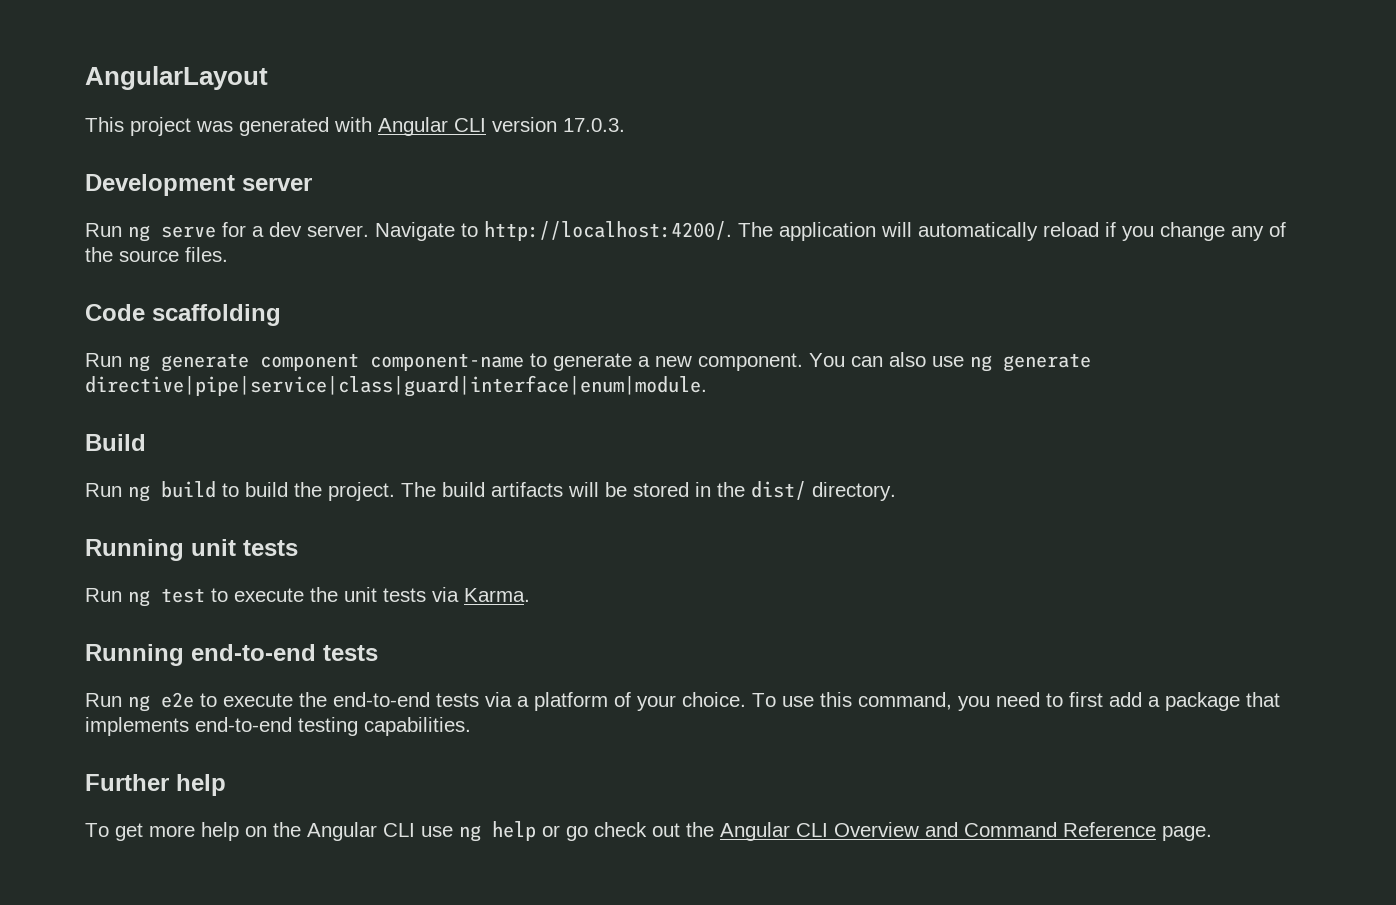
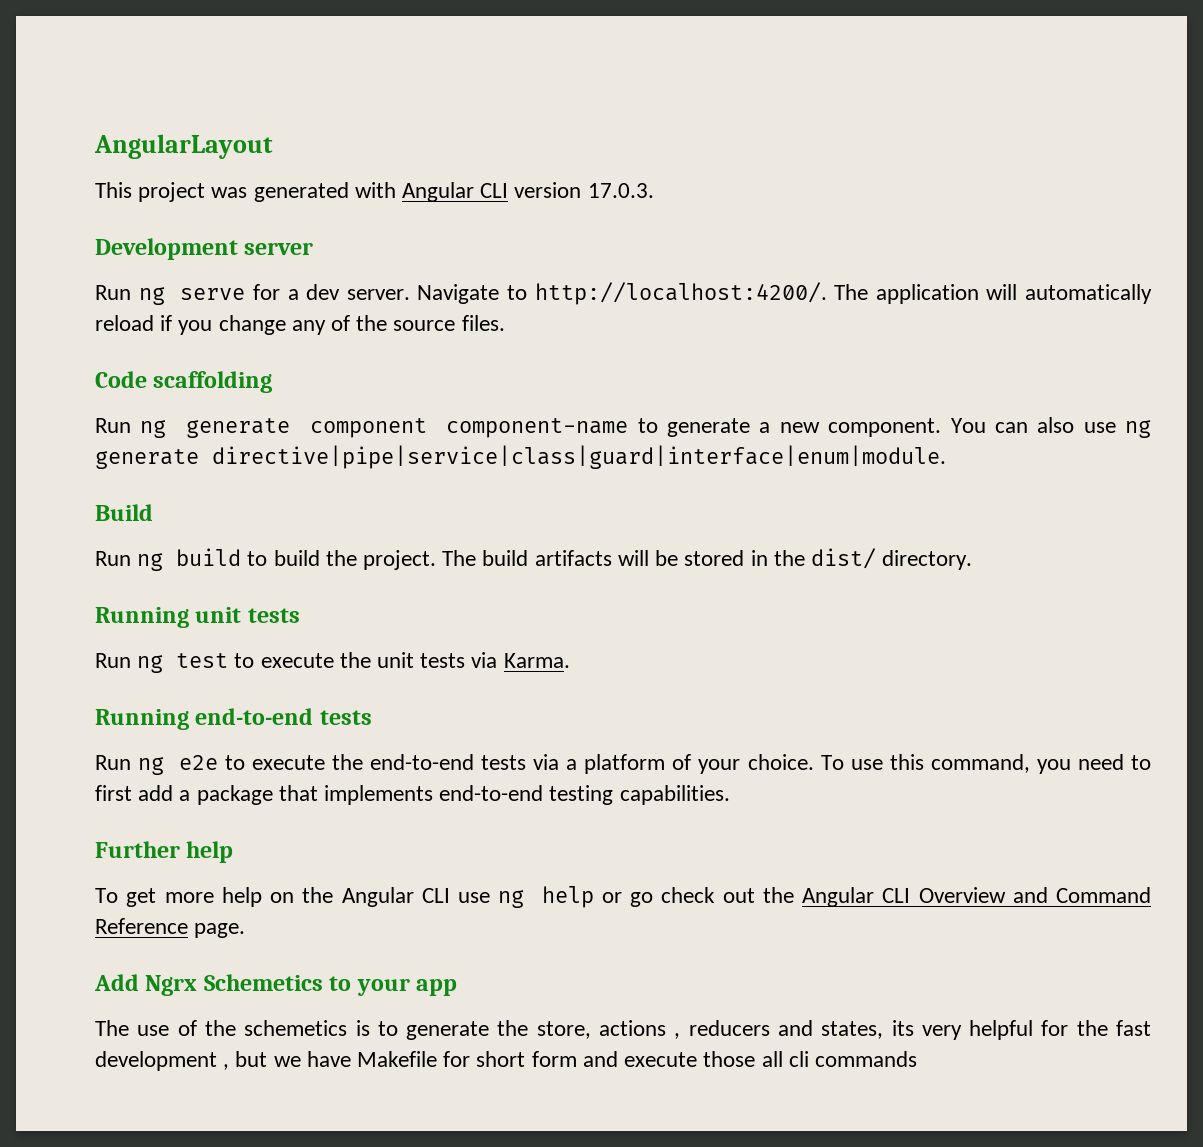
+ Add Ngrx Schemetics to your app
+ The use of the schemetics is to generate the store, actions , reducers and states, its very helpful for the fast development , but we have Makefile for short form and execute those all cli commands

